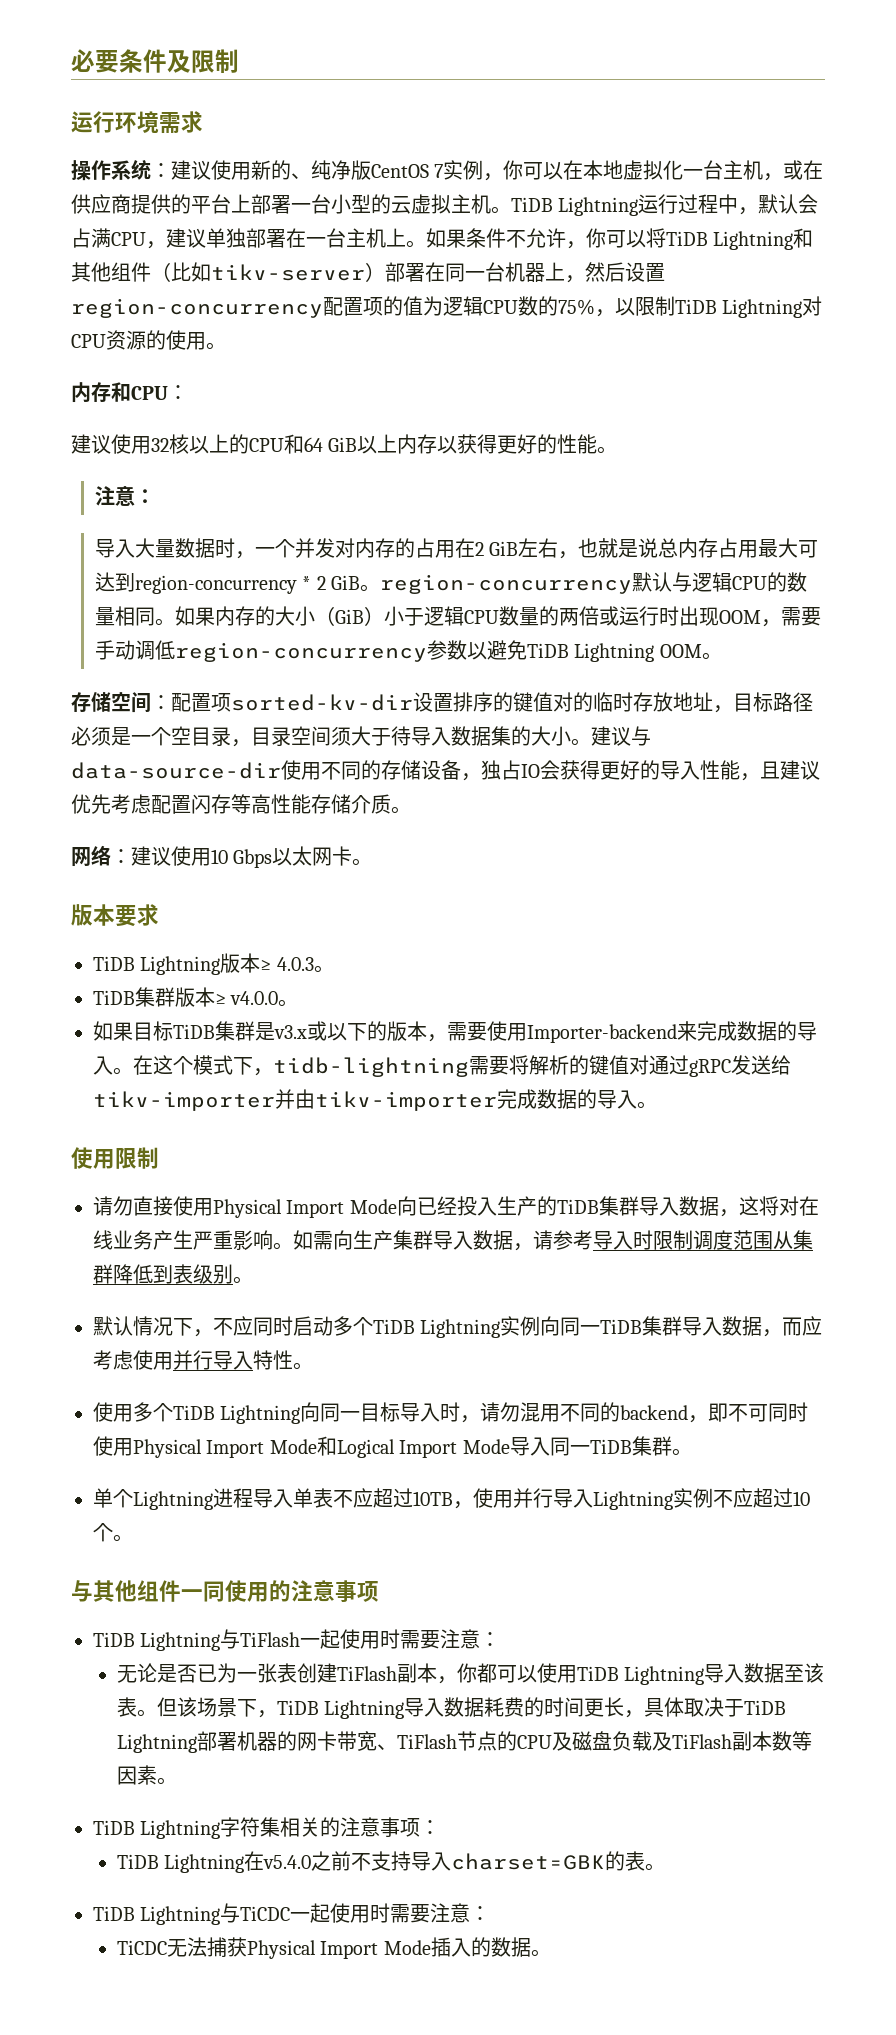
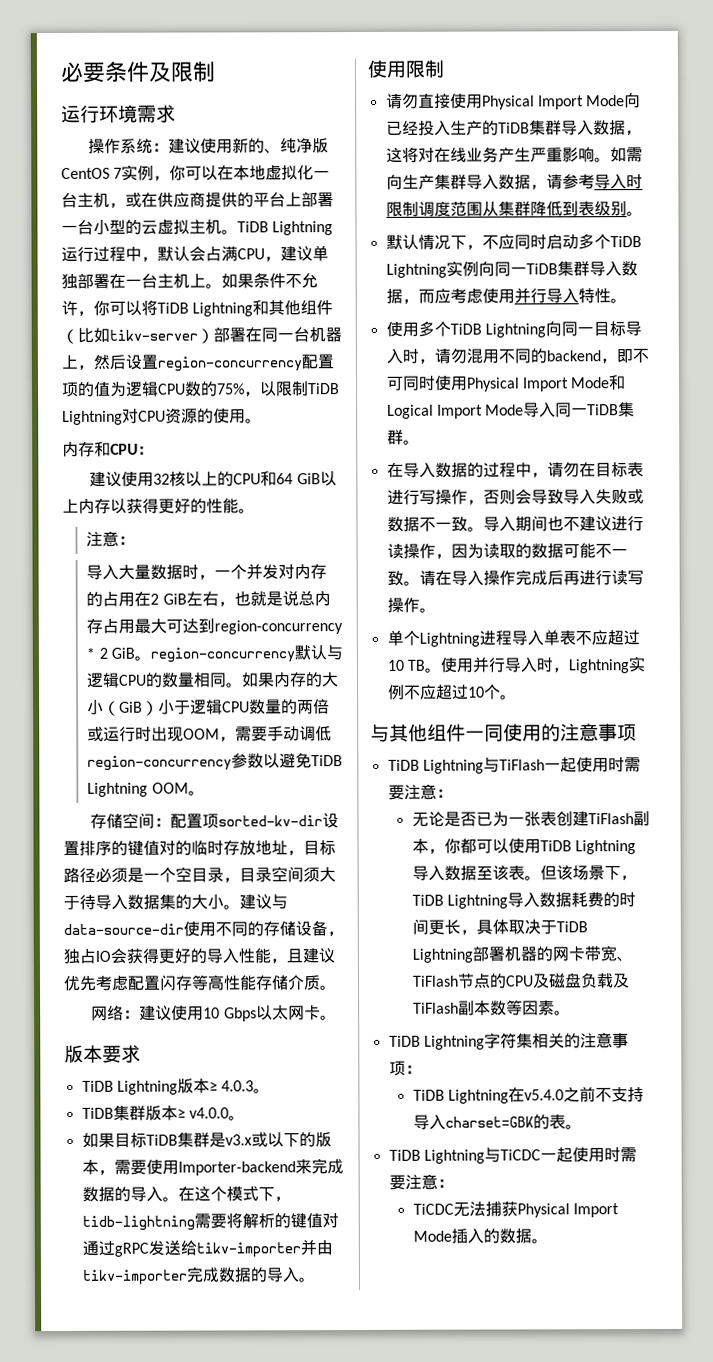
+ 在导入数据的过程中，请勿在目标表进行写操作，否则会导致导入失败或数据不一致。导入期间也不建议进行读操作，因为读取的数据可能不一致。请在导入操作完成后再进行读写操作。
- 单个Lightning进程导入单表不应超过10TB，使用并行导入Lightning实例不应超过10个。
+ 单个Lightning进程导入单表不应超过10 TB。使用并行导入时，Lightning实例不应超过10个。

